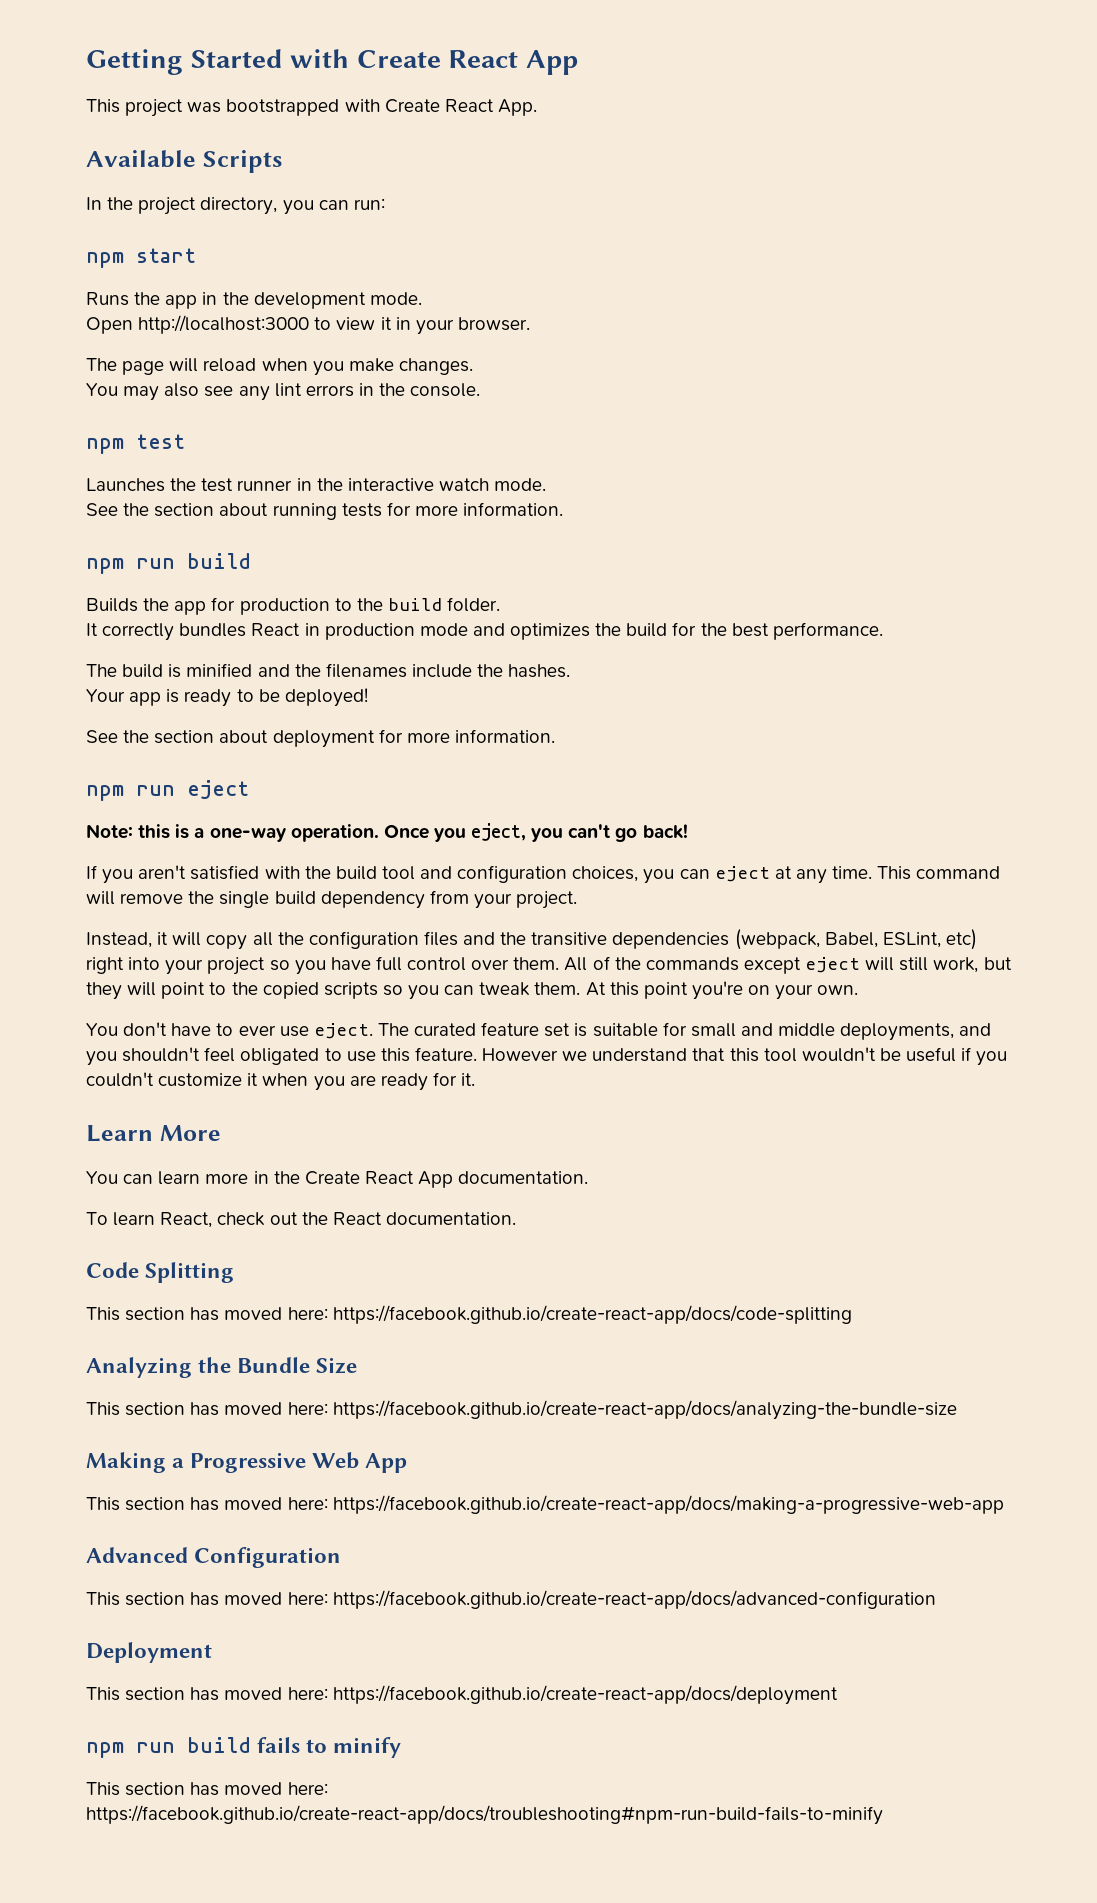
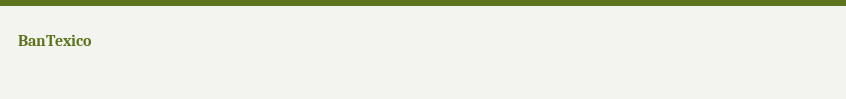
- Getting Started with Create React App
- This project was bootstrapped with Create React App.
- Available Scripts
- In the project directory, you can run:
- npm start
- Runs the app in the development mode.
- Open http://localhost:3000 to view it in your browser.
- The page will reload when you make changes.
- You may also see any lint errors in the console.
- npm test
- Launches the test runner in the interactive watch mode.
- See the section about running tests for more information.
- npm run build
- Builds the app for production to the build folder.
- It correctly bundles React in production mode and optimizes the build for the best performance.
- The build is minified and the filenames include the hashes.
- Your app is ready to be deployed!
- See the section about deployment for more information.
- npm run eject
- Note: this is a one-way operation. Once you eject, you can't go back!
- If you aren't satisfied with the build tool and configuration choices, you can eject at any time. This command will remove the single build dependency from your project.
- Instead, it will copy all the configuration files and the transitive dependencies (webpack, Babel, ESLint, etc) right into your project so you have full control over them. All of the commands except eject will still work, but they will point to the copied scripts so you can tweak them. At this point you're on your own.
- You don't have to ever use eject. The curated feature set is suitable for small and middle deployments, and you shouldn't feel obligated to use this feature. However we understand that this tool wouldn't be useful if you couldn't customize it when you are ready for it.
- Learn More
- You can learn more in the Create React App documentation.
- To learn React, check out the React documentation.
- Code Splitting
- This section has moved here: https://facebook.github.io/create-react-app/docs/code-splitting
- Analyzing the Bundle Size
- This section has moved here: https://facebook.github.io/create-react-app/docs/analyzing-the-bundle-size
- Making a Progressive Web App
- This section has moved here: https://facebook.github.io/create-react-app/docs/making-a-progressive-web-app
- Advanced Configuration
- This section has moved here: https://facebook.github.io/create-react-app/docs/advanced-configuration
- Deployment
- This section has moved here: https://facebook.github.io/create-react-app/docs/deployment
- npm run build fails to minify
- This section has moved here: https://facebook.github.io/create-react-app/docs/troubleshooting#npm-run-build-fails-to-minify
+ BanTexico

